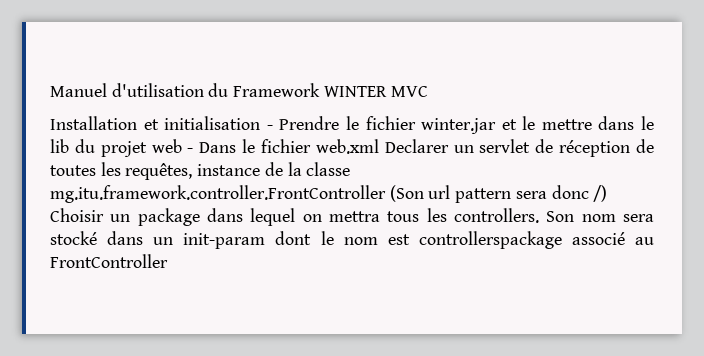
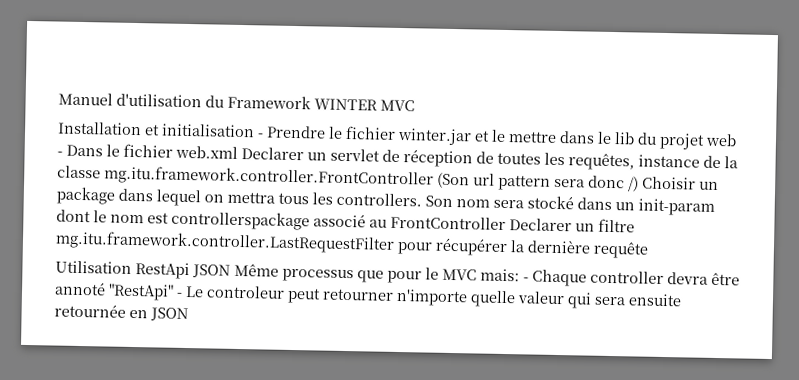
- Son nom sera stocké dans un init-param dont le nom est controllerspackage associé au FrontController
+ Son nom sera stocké dans un init-param dont le nom est controllerspackage associé au FrontController Declarer un filtre mg.itu.framework.controller.LastRequestFilter pour récupérer la dernière requête
+ Utilisation RestApi JSON Même processus que pour le MVC mais: - Chaque controller devra être annoté "RestApi" - Le controleur peut retourner n'importe quelle valeur qui sera ensuite retournée en JSON

